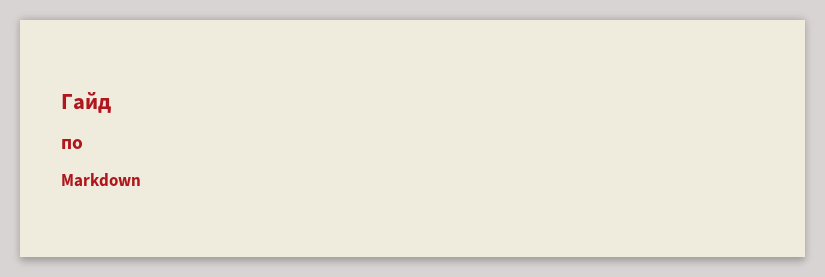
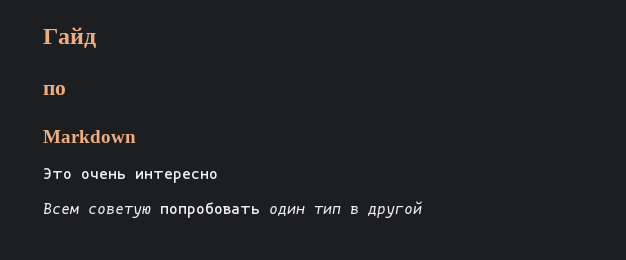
+ Это очень интересно
+ Всем советую попробовать один тип в другой

